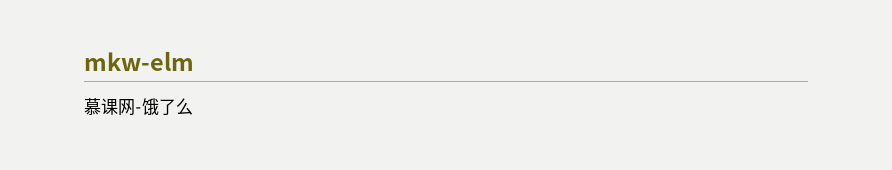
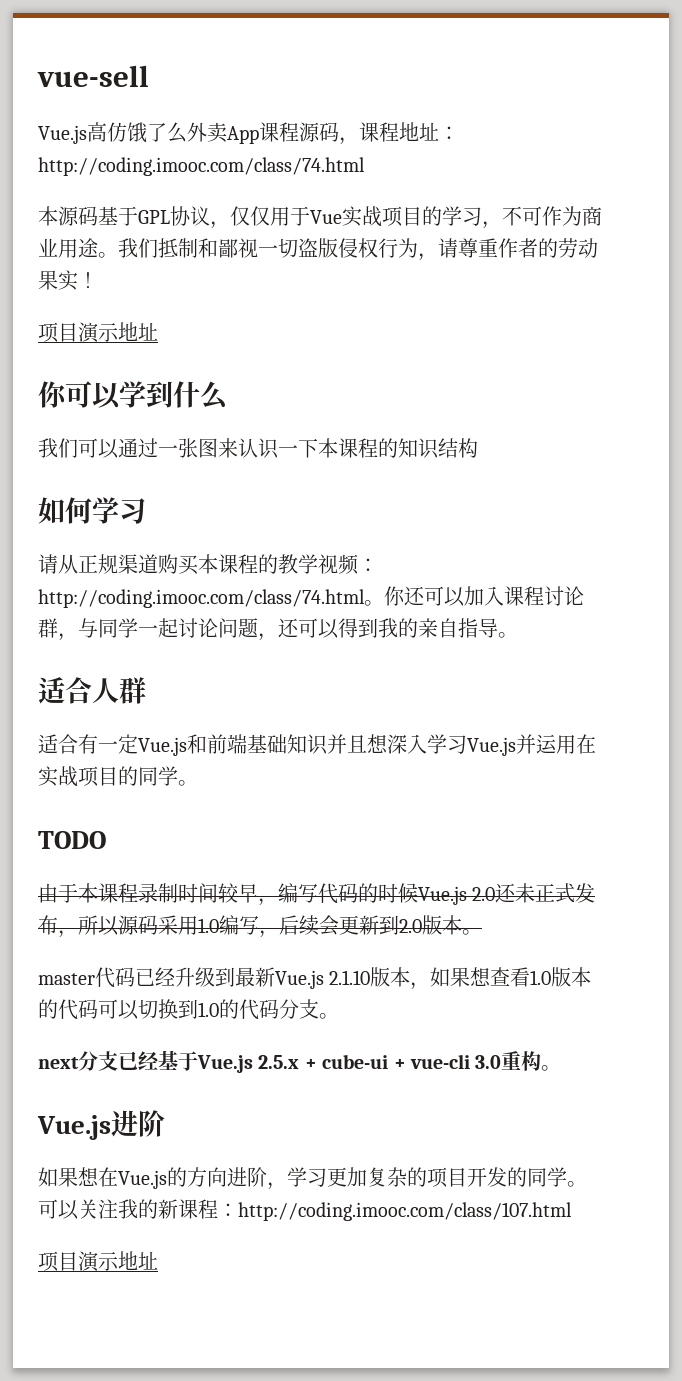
- mkw-elm
- 慕课网-饿了么
+ vue-sell
+ Vue.js高仿饿了么外卖App课程源码，课程地址：http://coding.imooc.com/class/74.html
+ 本源码基于GPL协议，仅仅用于Vue实战项目的学习，不可作为商业用途。我们抵制和鄙视一切盗版侵权行为，请尊重作者的劳动果实！
+ 项目演示地址
+ 你可以学到什么
+ 我们可以通过一张图来认识一下本课程的知识结构
+ 如何学习
+ 请从正规渠道购买本课程的教学视频：http://coding.imooc.com/class/74.html。你还可以加入课程讨论群，与同学一起讨论问题，还可以得到我的亲自指导。
+ 适合人群
+ 适合有一定Vue.js和前端基础知识并且想深入学习Vue.js并运用在实战项目的同学。
+ TODO
+ 由于本课程录制时间较早，编写代码的时候Vue.js 2.0还未正式发布，所以源码采用1.0编写，后续会更新到2.0版本。
+ master代码已经升级到最新Vue.js 2.1.10版本，如果想查看1.0版本的代码可以切换到1.0的代码分支。
+ next分支已经基于Vue.js 2.5.x + cube-ui + vue-cli 3.0重构。
+ Vue.js进阶
+ 如果想在Vue.js的方向进阶，学习更加复杂的项目开发的同学。可以关注我的新课程：http://coding.imooc.com/class/107.html
+ 项目演示地址

